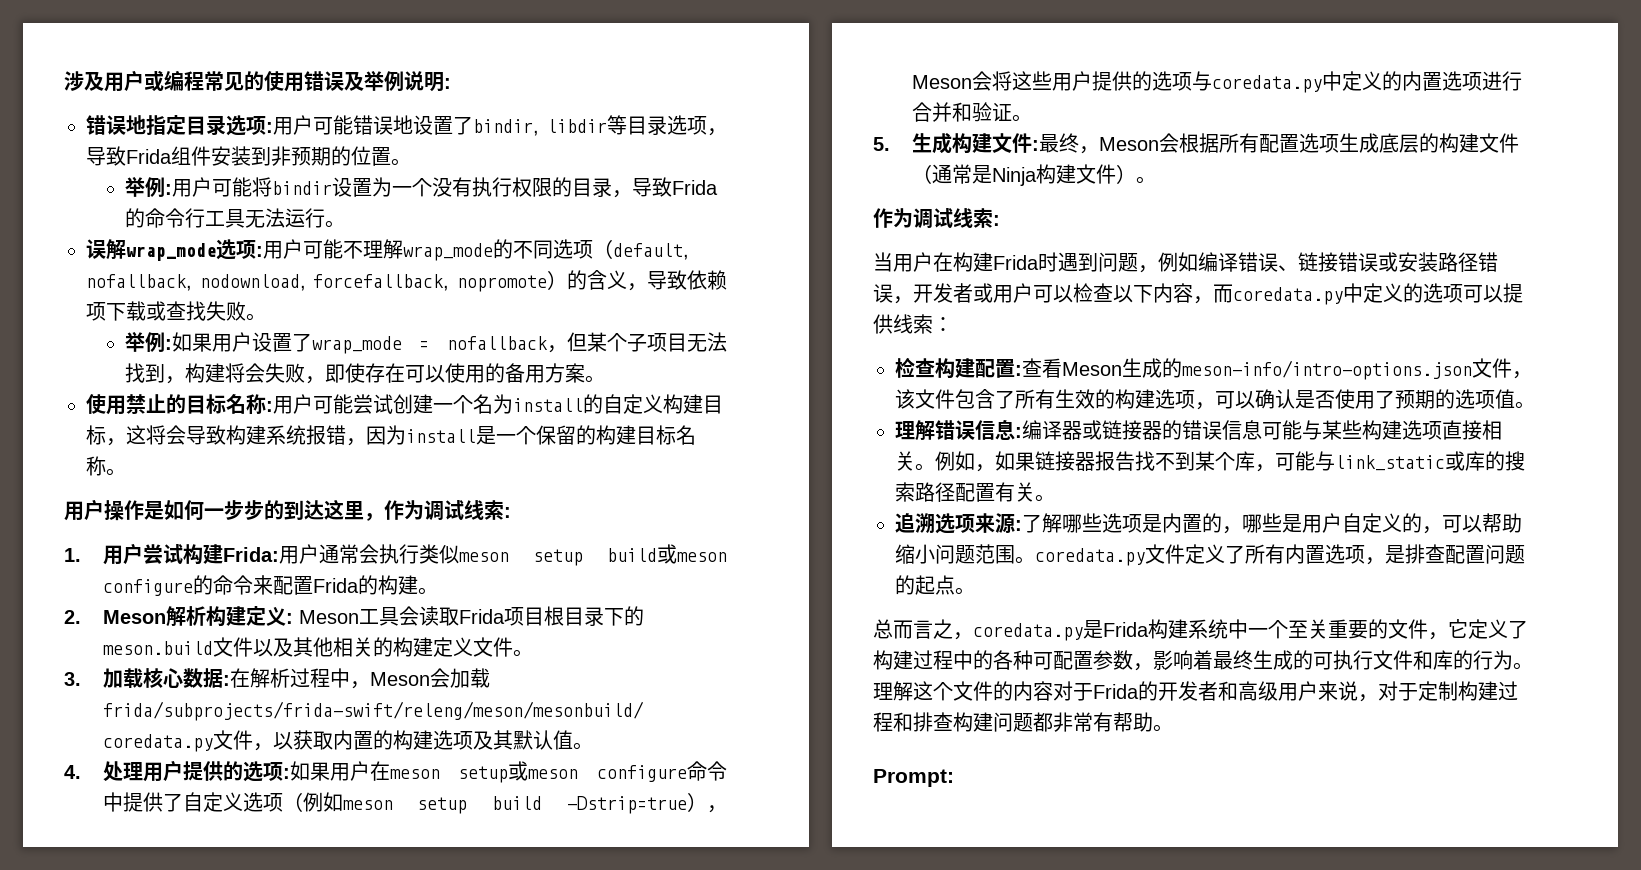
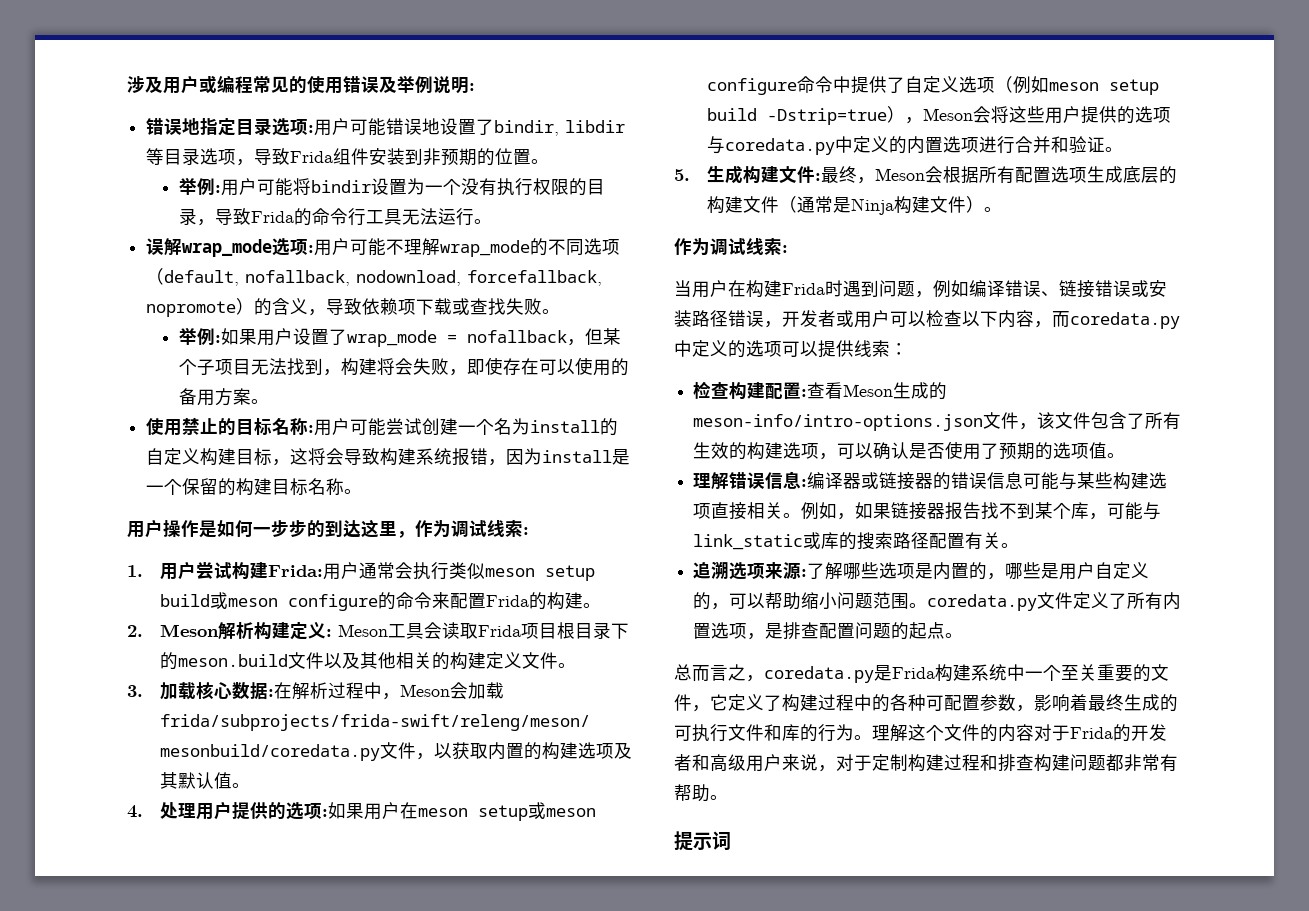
- Prompt:
+ 提示词

